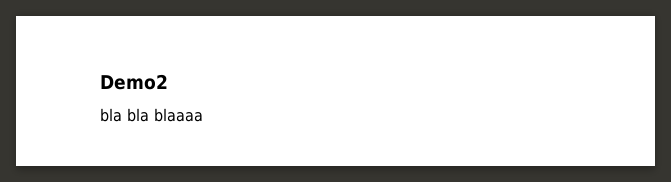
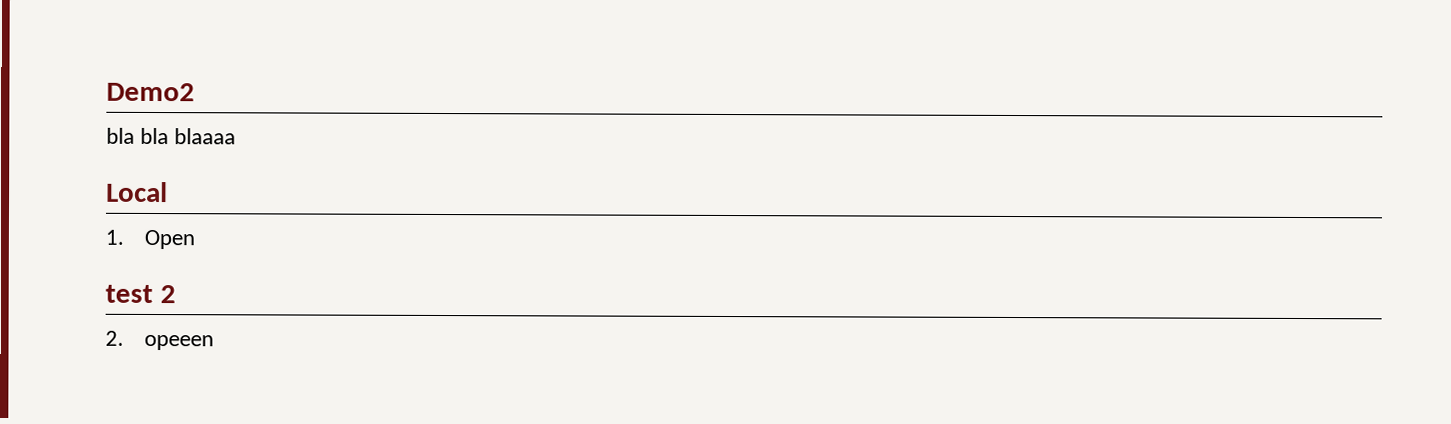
+ Local
+ 1. Open
+ test 2
+ 2. opeeen

